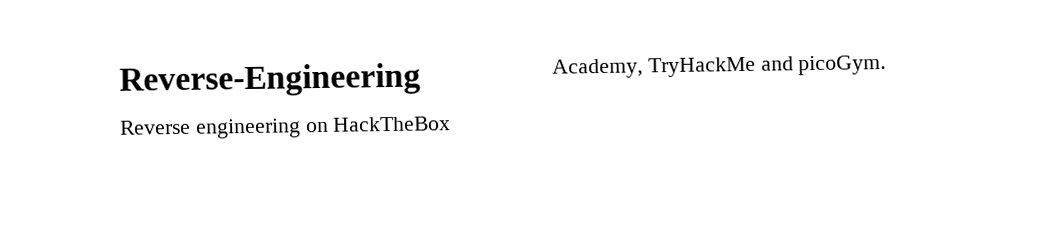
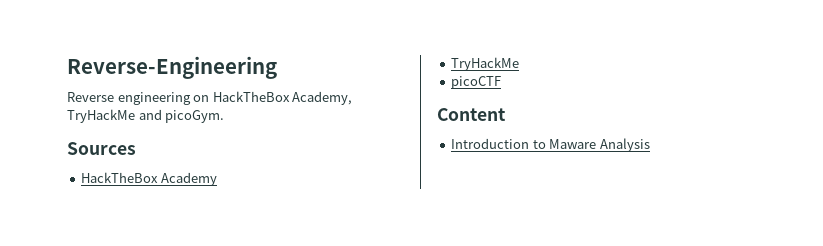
+ Sources
+ HackTheBox Academy
+ TryHackMe
+ picoCTF
+ Content
+ Introduction to Maware Analysis

